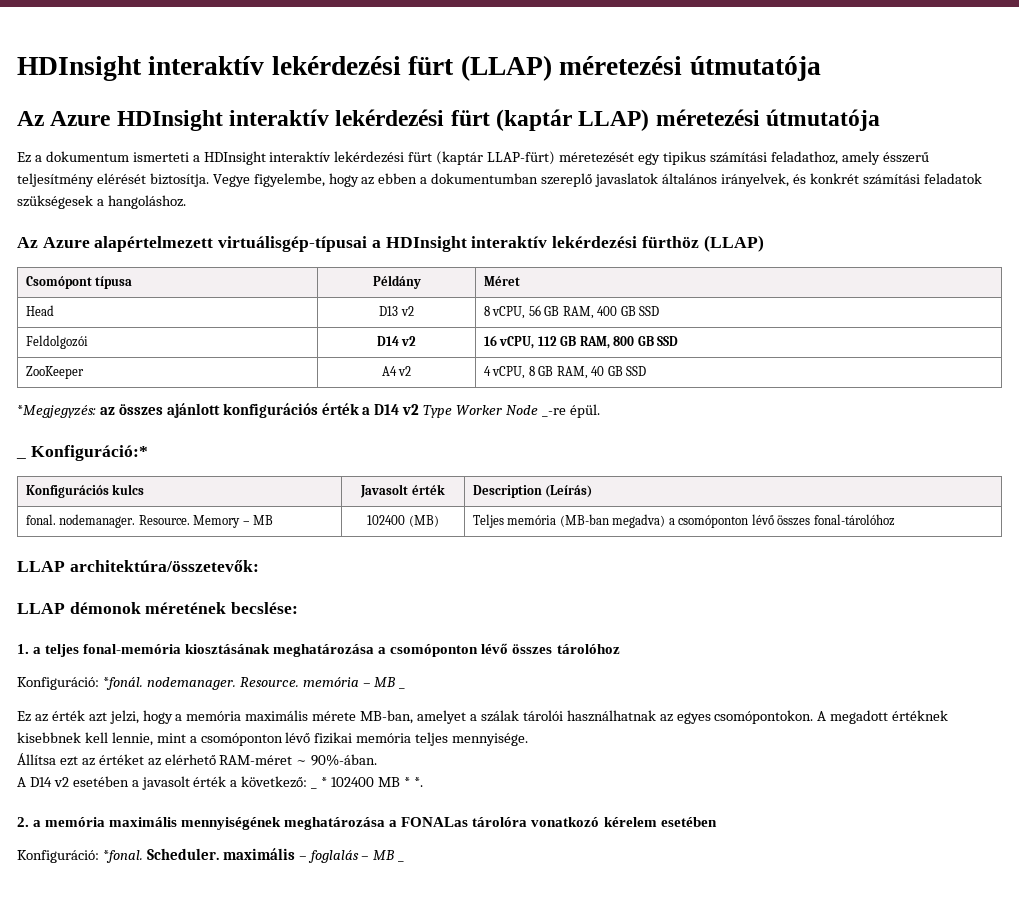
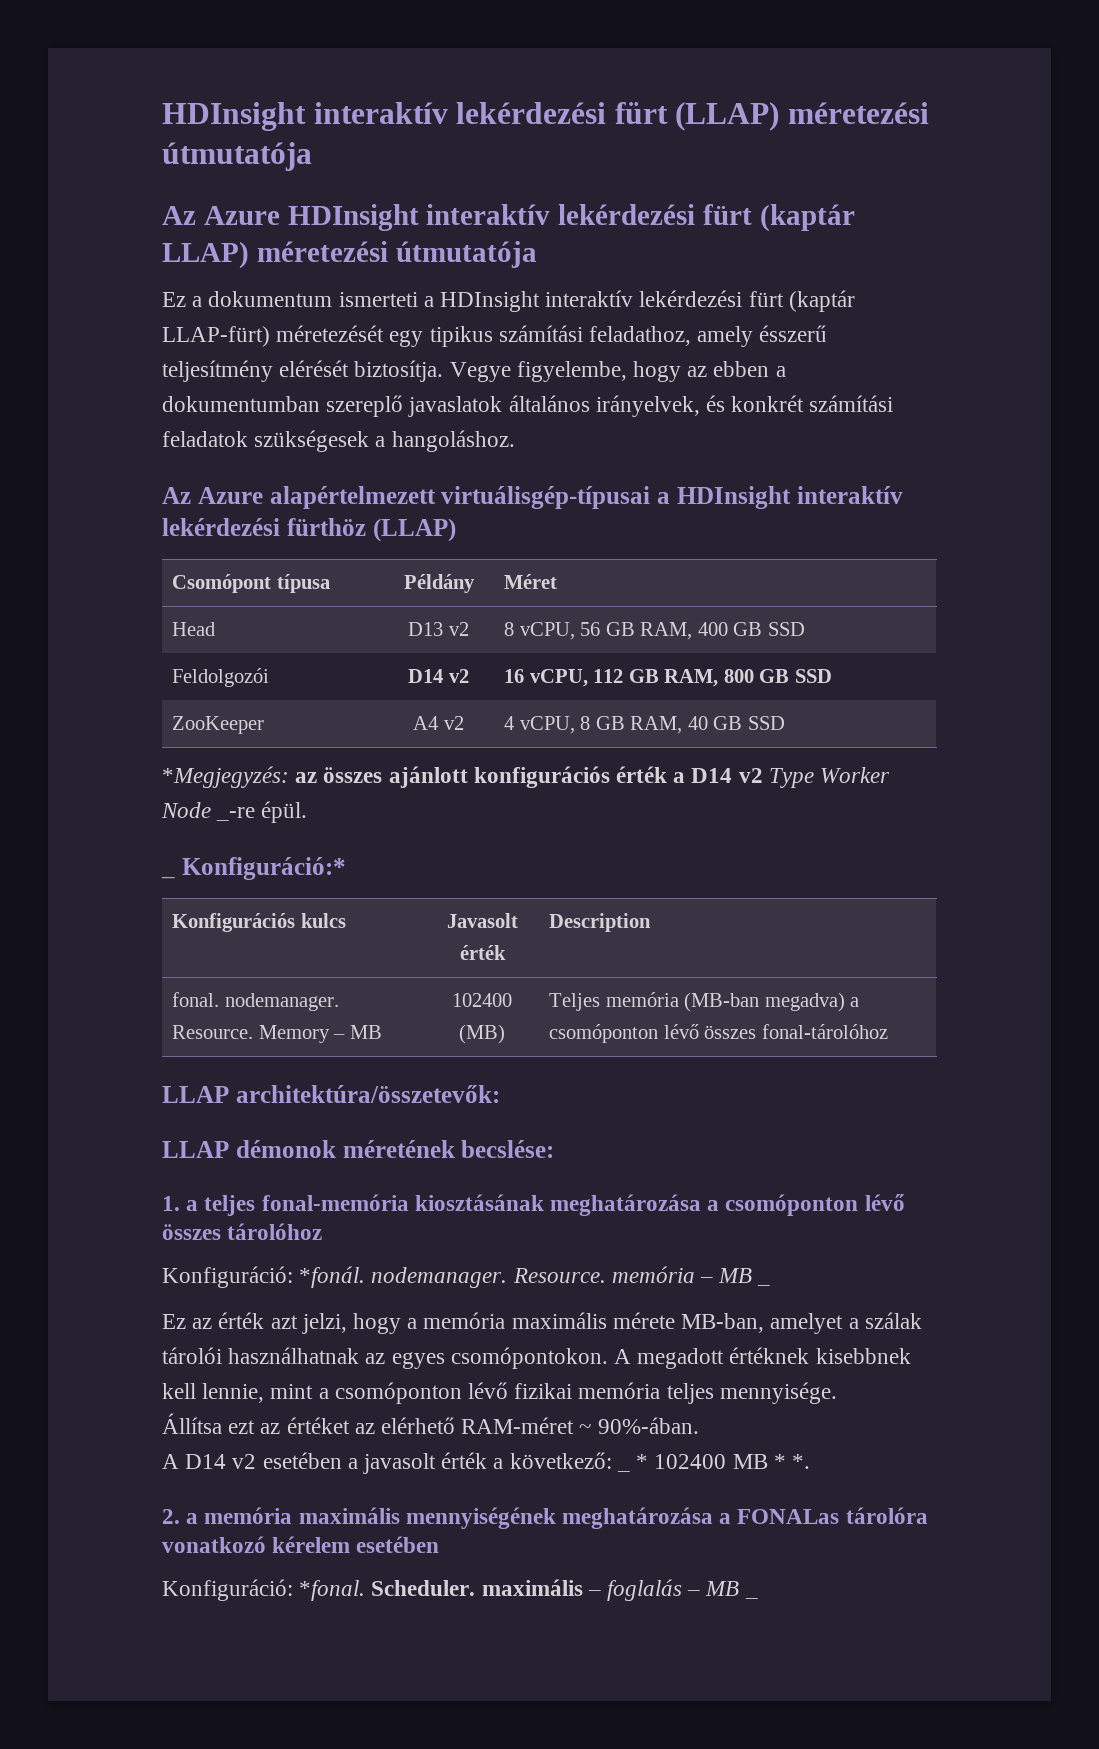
- Konfigurációs kulcs | Javasolt érték | Description (Leírás)
+ Konfigurációs kulcs | Javasolt érték | Description

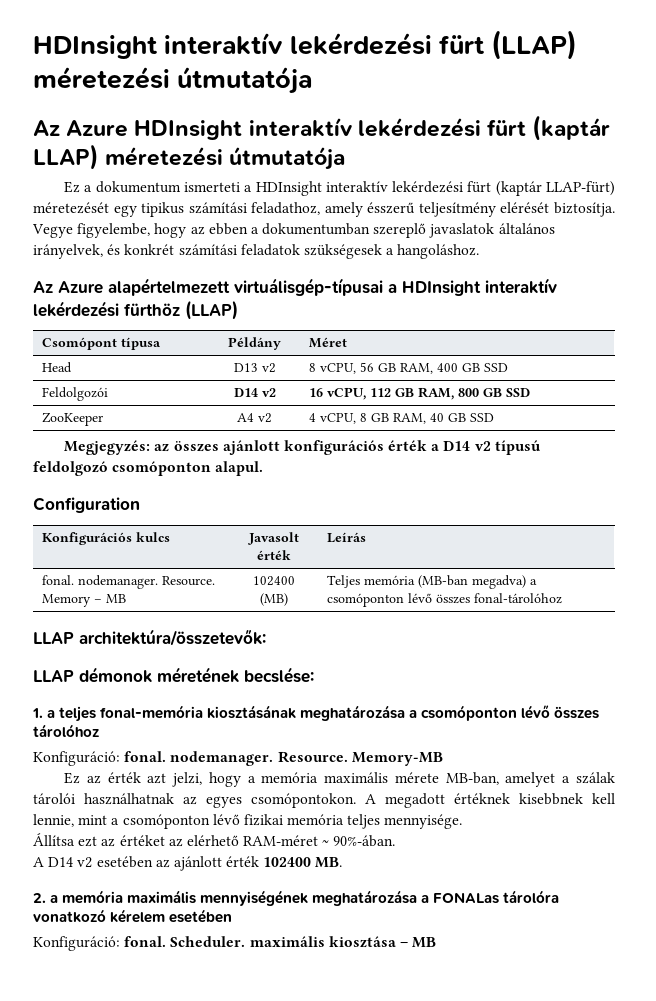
- *Megjegyzés: az összes ajánlott konfigurációs érték a D14 v2 Type Worker Node _-re épül.
- _ Konfiguráció:*
+ Megjegyzés: az összes ajánlott konfigurációs érték a D14 v2 típusú feldolgozó csomóponton alapul.
+ Configuration
- Konfigurációs kulcs | Javasolt érték | Description
+ Konfigurációs kulcs | Javasolt érték | Leírás
- Konfiguráció: *fonál. nodemanager. Resource. memória – MB _
+ Konfiguráció: fonal. nodemanager. Resource. Memory-MB
- A D14 v2 esetében a javasolt érték a következő: _ * 102400 MB * *.
+ A D14 v2 esetében az ajánlott érték 102400 MB.
  2. a memória maximális mennyiségének meghatározása a FONALas tárolóra vonatkozó kérelem esetében
- Konfiguráció: *fonal.
+ Konfiguráció: fonal.
- Scheduler. maximális – foglalás – MB _
+ Scheduler. maximális kiosztása – MB

